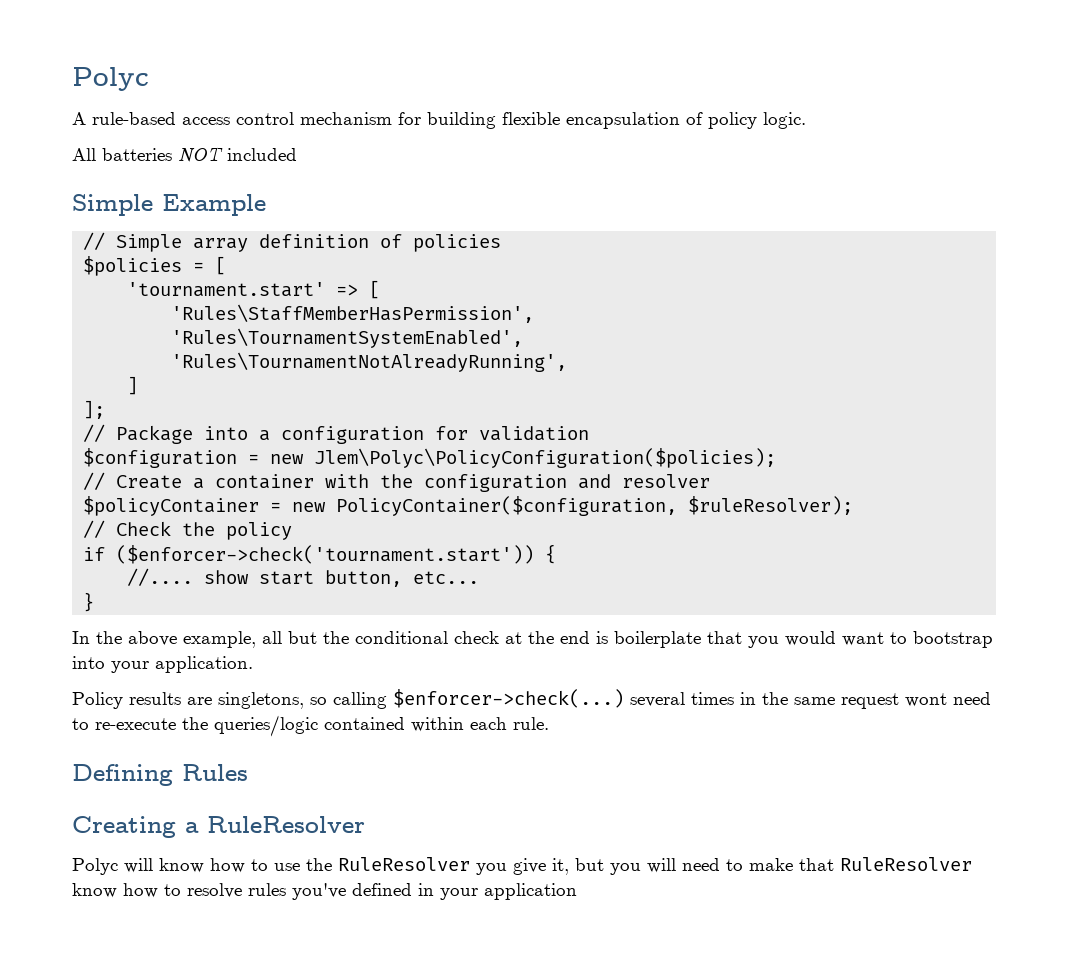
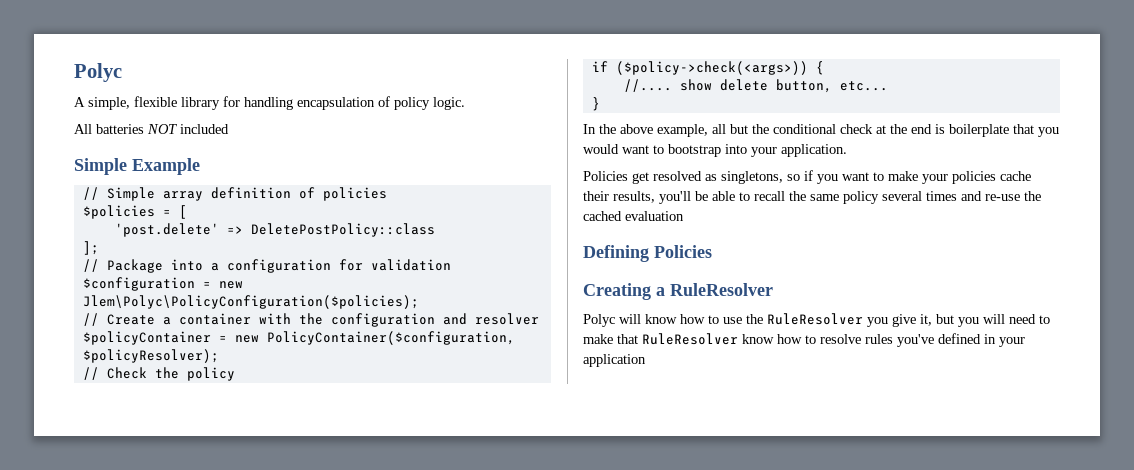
- A rule-based access control mechanism for building flexible encapsulation of policy logic.
+ A simple, flexible library for handling encapsulation of policy logic.
- 'tournament.start' => [
- 'Rules\StaffMemberHasPermission',
- 'Rules\TournamentSystemEnabled',
- 'Rules\TournamentNotAlreadyRunning',
- ]
+ 'post.delete' => DeletePostPolicy::class
- $policyContainer = new PolicyContainer($configuration, $ruleResolver);
+ $policyContainer = new PolicyContainer($configuration, $policyResolver);
- if ($enforcer->check('tournament.start')) {
+ if ($policy->check(<args>)) {
- //.... show start button, etc...
+ //.... show delete button, etc...
- Policy results are singletons, so calling $enforcer->check(...) several times in the same request wont need to re-execute the queries/logic contained within each rule.
+ Policies get resolved as singletons, so if you want to make your policies cache their results, you'll be able to recall the same policy several times and re-use the cached evaluation
- Defining Rules
+ Defining Policies

